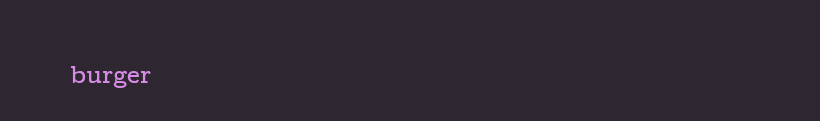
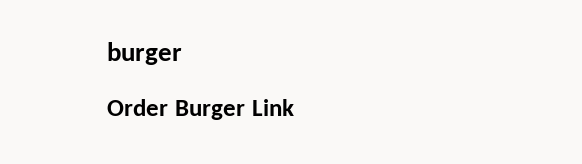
+ Order Burger Link

